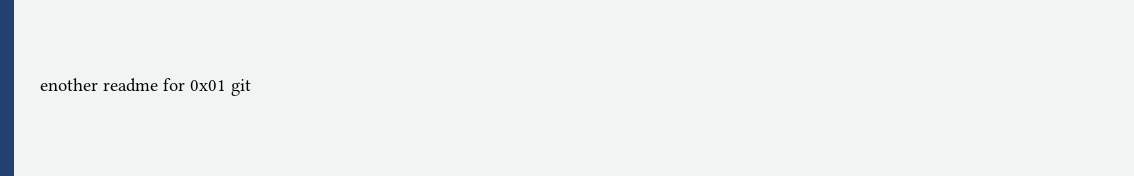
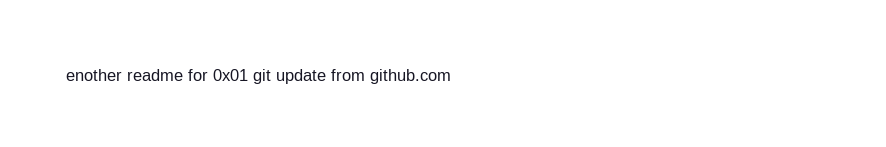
- enother readme for 0x01 git
+ enother readme for 0x01 git update from github.com

